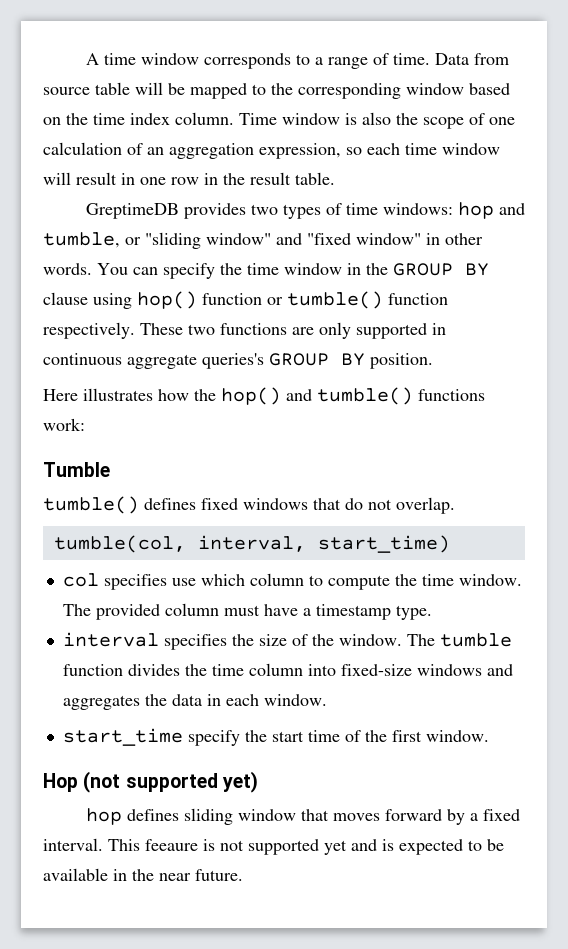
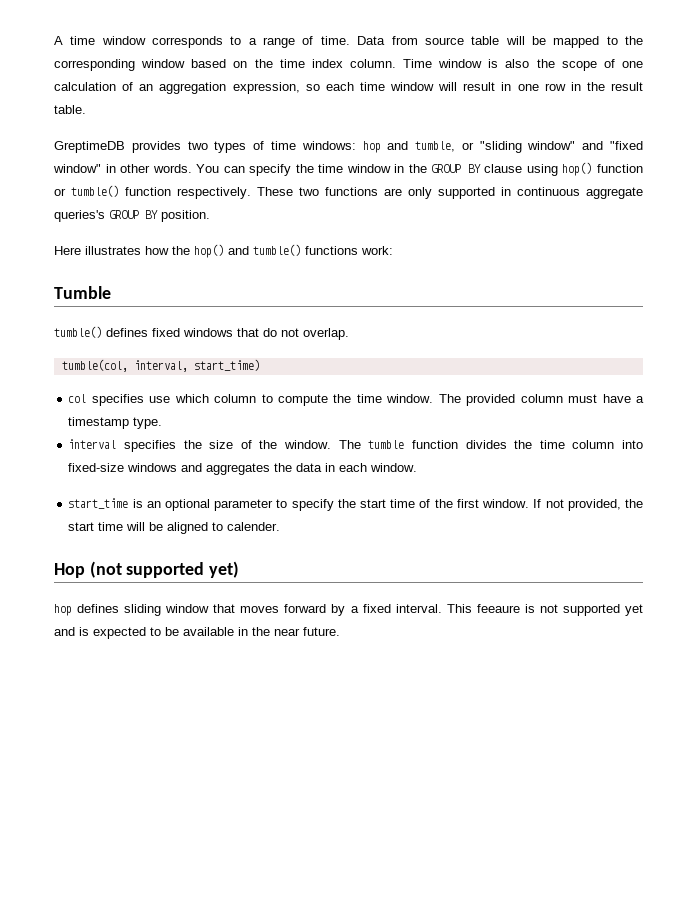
- start_time specify the start time of the first window.
+ start_time is an optional parameter to specify the start time of the first window. If not provided, the start time will be aligned to calender.

